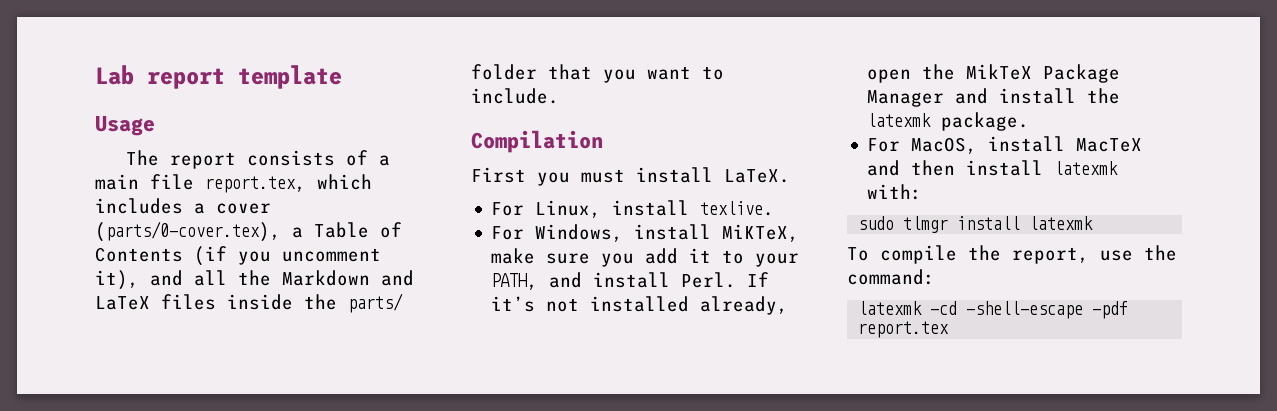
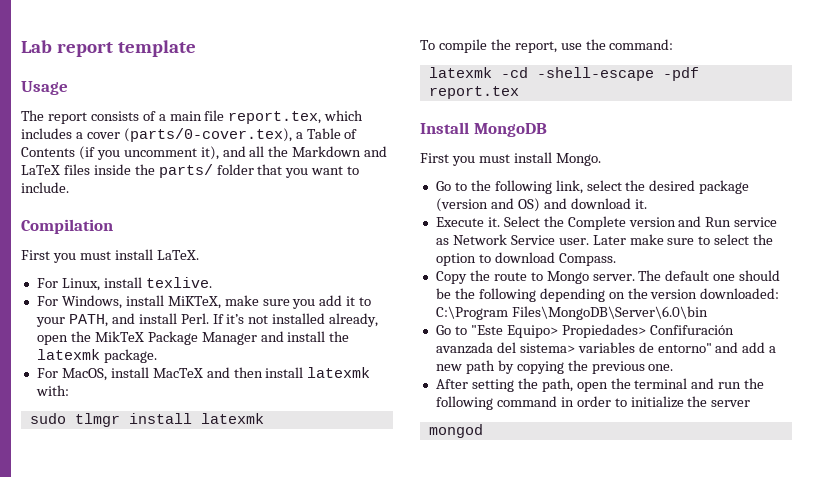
+ Install MongoDB
+ First you must install Mongo.
+ Go to the following link, select the desired package (version and OS) and download it.
+ Execute it. Select the Complete version and Run service as Network Service user. Later make sure to select the option to download Compass.
+ Copy the route to Mongo server. The default one should be the following depending on the version downloaded: C:\Program Files\MongoDB\Server\6.0\bin
+ Go to "Este Equipo> Propiedades> Confifuración avanzada del sistema> variables de entorno" and add a new path by copying the previous one.
+ After setting the path, open the terminal and run the following command in order to initialize the server
+ mongod

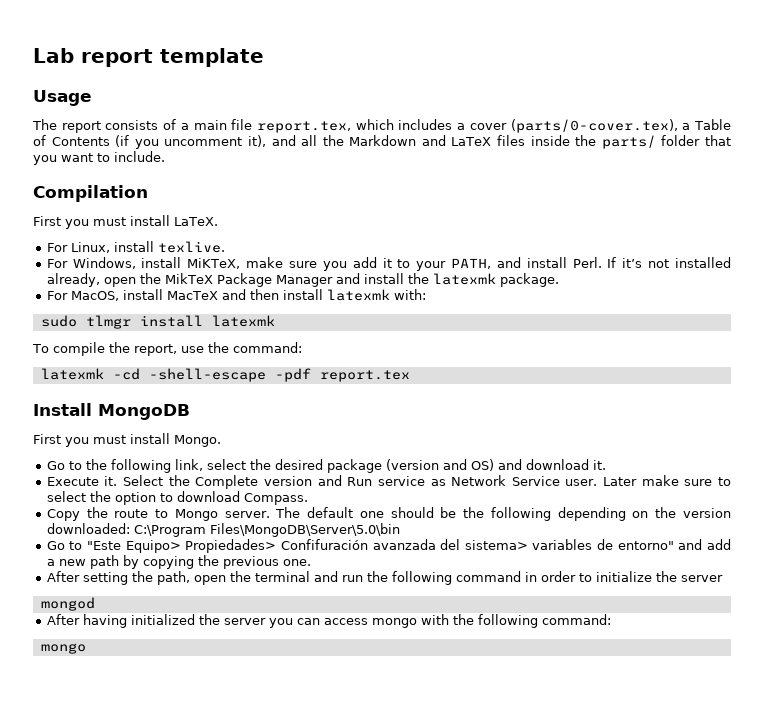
- The default one should be the following depending on the version downloaded: C:\Program Files\MongoDB\Server\6.0\bin
+ The default one should be the following depending on the version downloaded: C:\Program Files\MongoDB\Server\5.0\bin
+ After having initialized the server you can access mongo with the following command:
+ mongo

